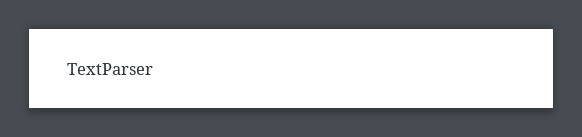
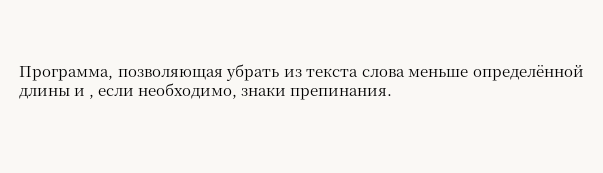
- TextParser
+ Программа, позволяющая убрать из текста слова меньше определённой длины и , если необходимо, знаки препинания.

